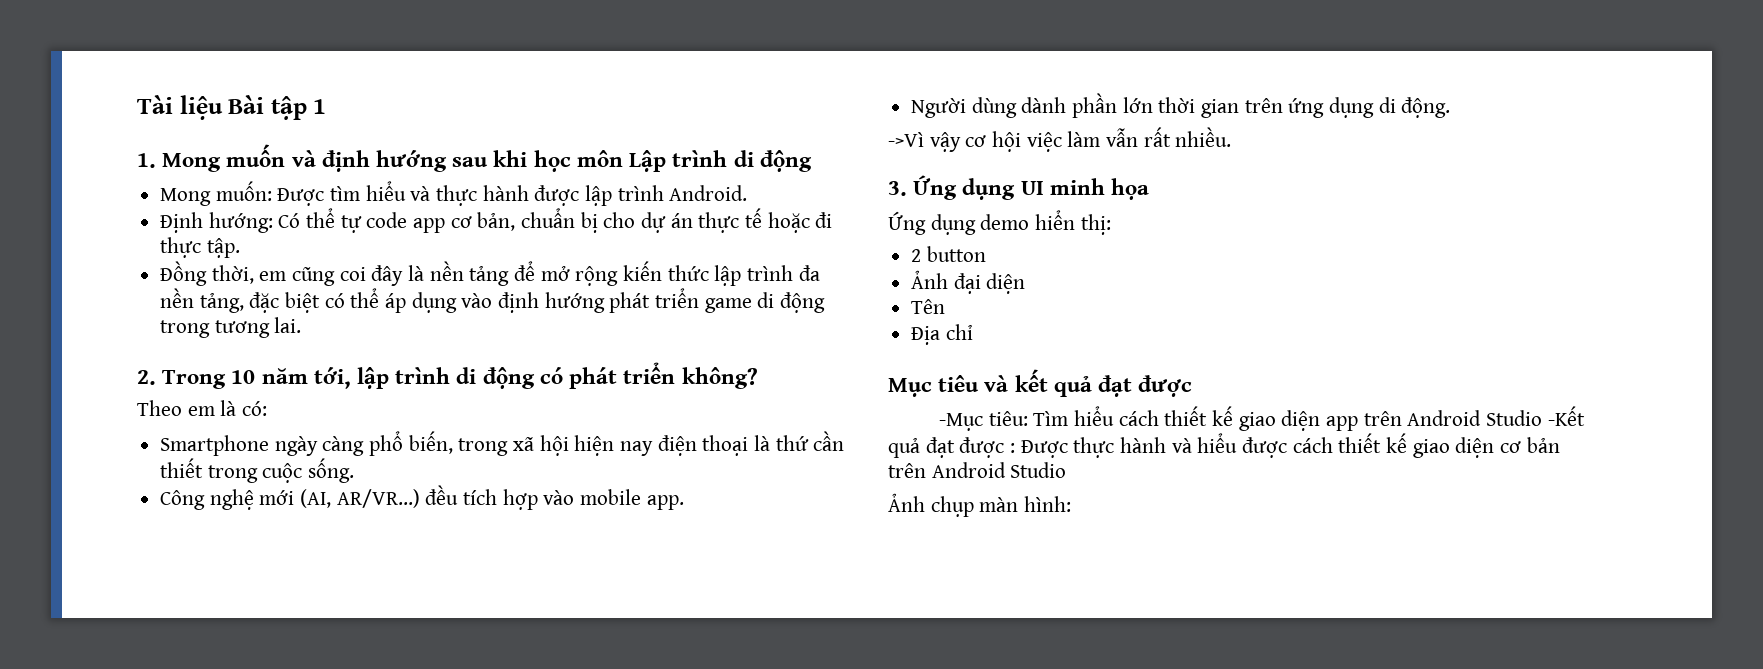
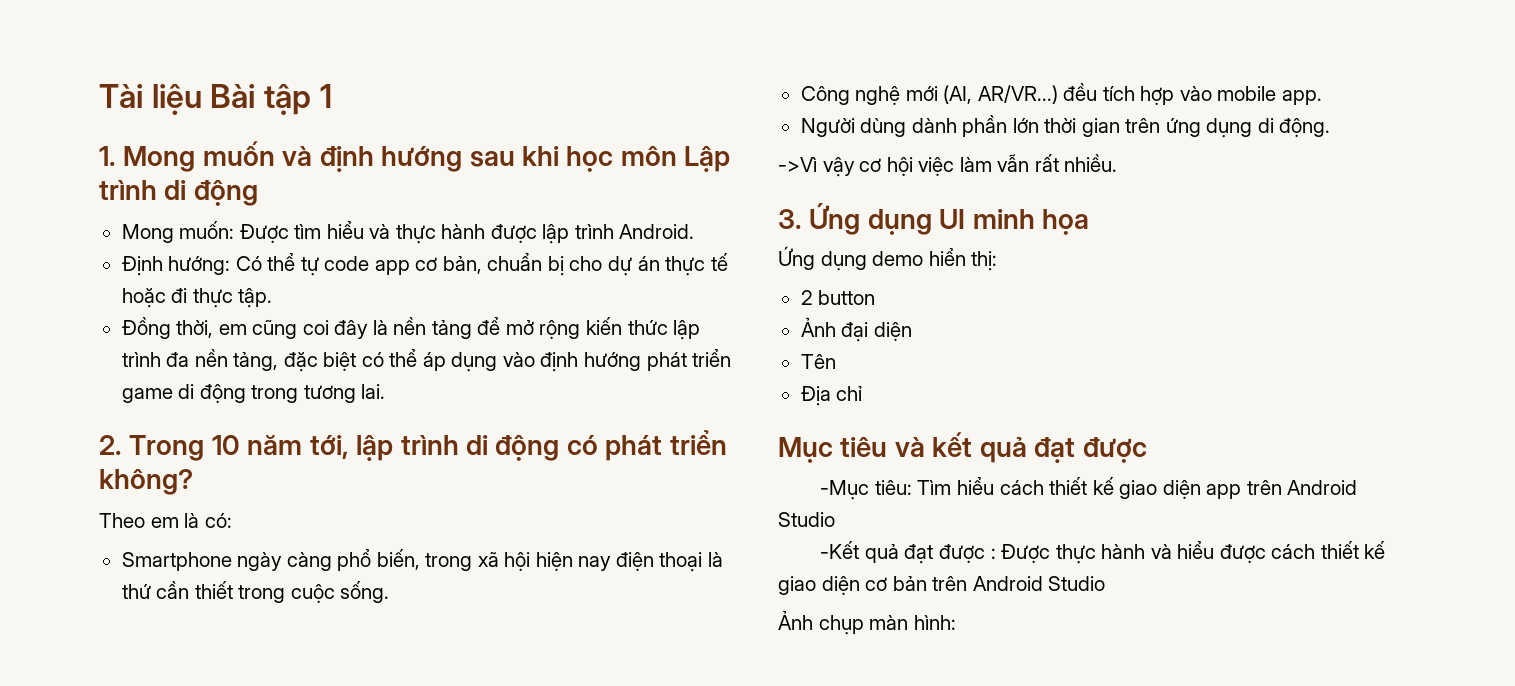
- -Mục tiêu: Tìm hiểu cách thiết kế giao diện app trên Android Studio -Kết quả đạt được : Được thực hành và hiểu được cách thiết kế giao diện cơ bản trên Android Studio
+ -Mục tiêu: Tìm hiểu cách thiết kế giao diện app trên Android Studio
+ -Kết quả đạt được : Được thực hành và hiểu được cách thiết kế giao diện cơ bản trên Android Studio

